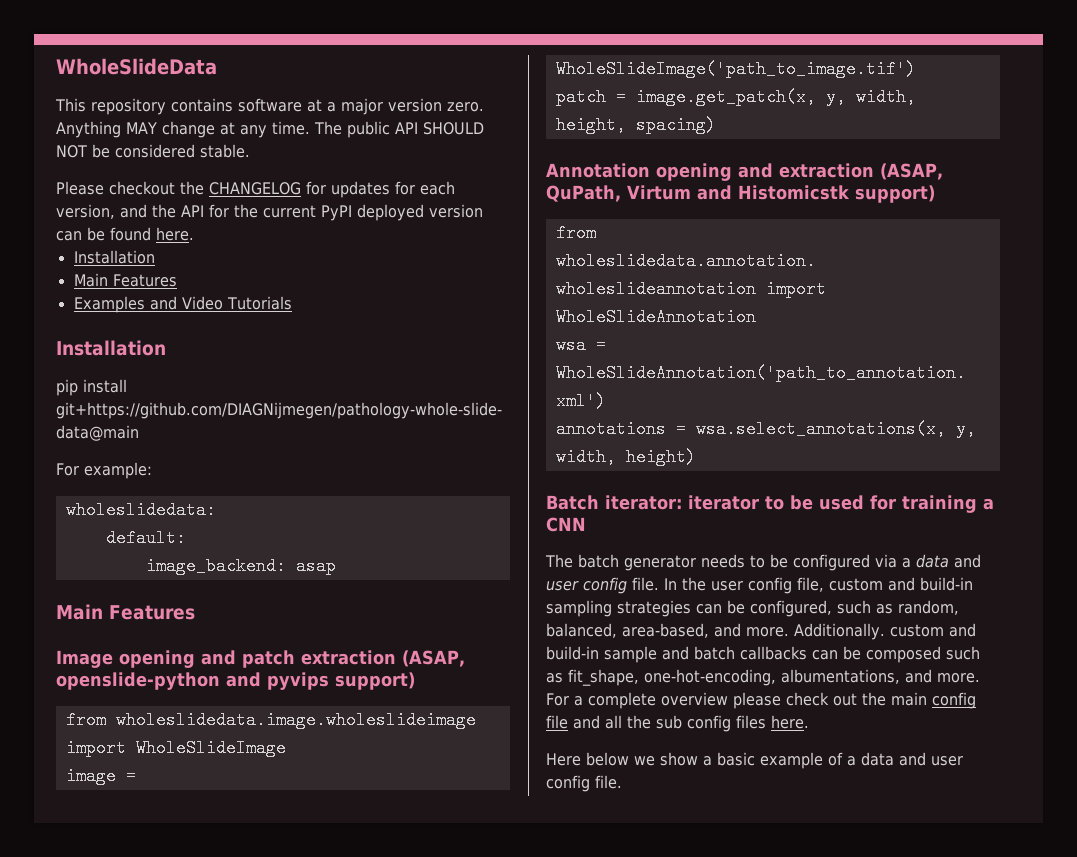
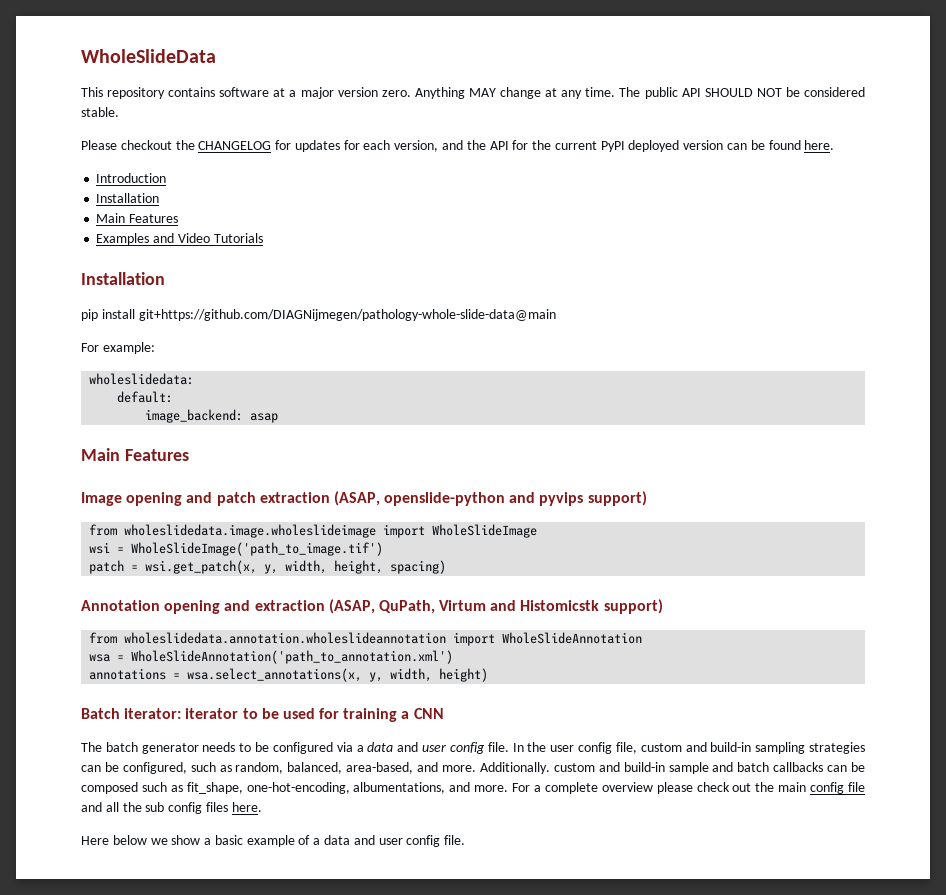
+ Introduction
- image = WholeSlideImage('path_to_image.tif')
+ wsi = WholeSlideImage('path_to_image.tif')
- patch = image.get_patch(x, y, width, height, spacing)
+ patch = wsi.get_patch(x, y, width, height, spacing)

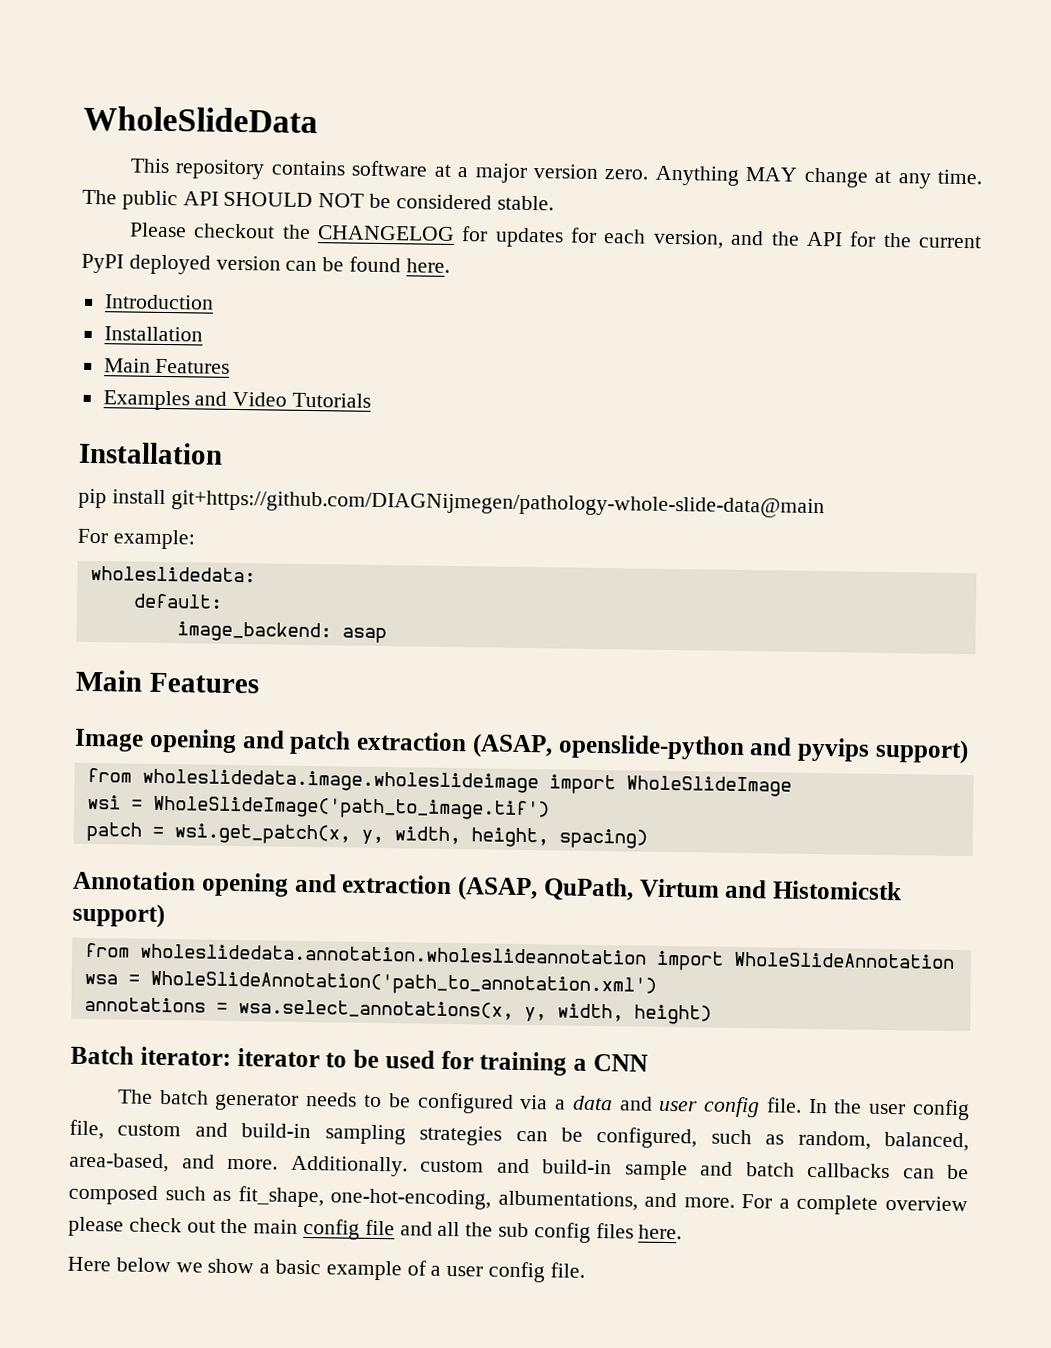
- Here below we show a basic example of a data and user config file.
+ Here below we show a basic example of a user config file.

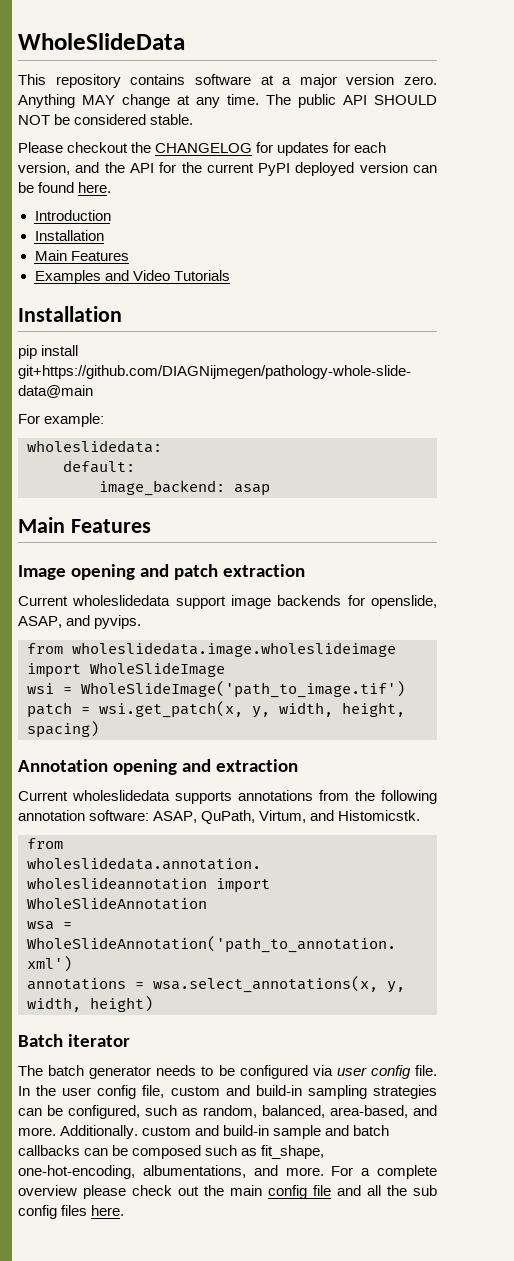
- Image opening and patch extraction (ASAP, openslide-python and pyvips support)
+ Image opening and patch extraction
+ Current wholeslidedata support image backends for openslide, ASAP, and pyvips.
- Annotation opening and extraction (ASAP, QuPath, Virtum and Histomicstk support)
+ Annotation opening and extraction
+ Current wholeslidedata supports annotations from the following annotation software: ASAP, QuPath, Virtum, and Histomicstk.
- Batch iterator: iterator to be used for training a CNN
+ Batch iterator
- The batch generator needs to be configured via a data and user config file.
+ The batch generator needs to be configured via user config file.
- Here below we show a basic example of a user config file.

